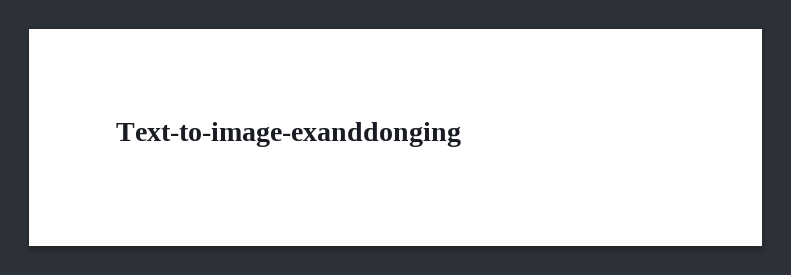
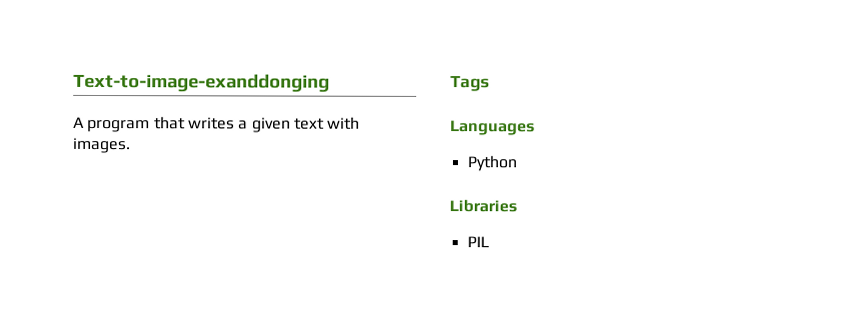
+ A program that writes a given text with images.
+ Tags
+ Languages
+ Python
+ Libraries
+ PIL

